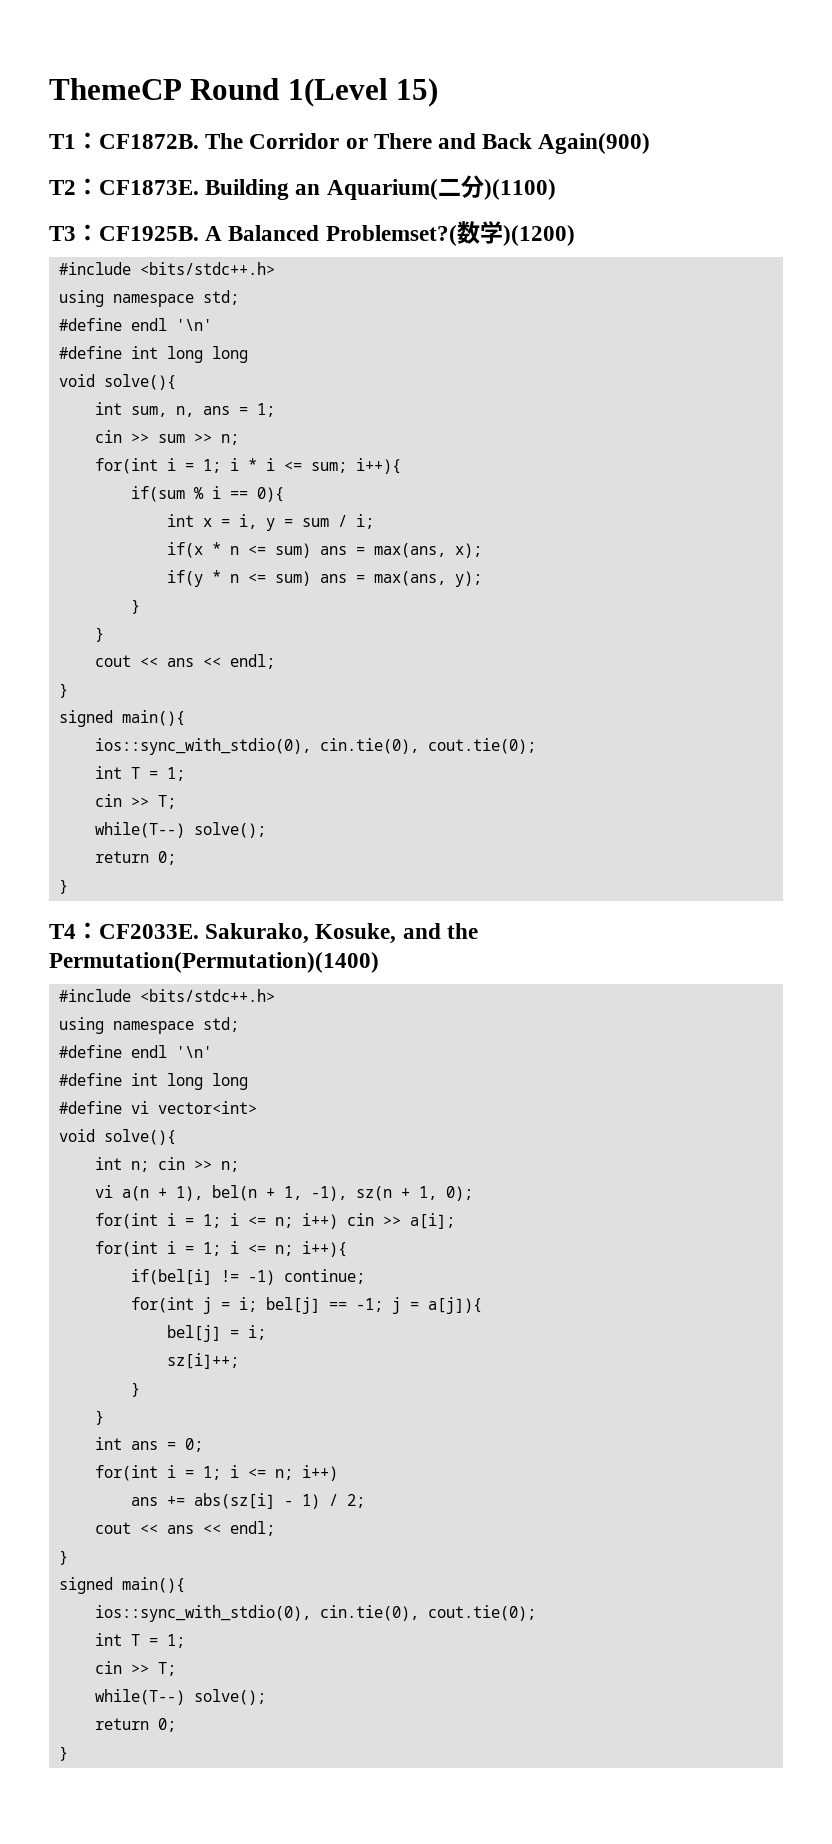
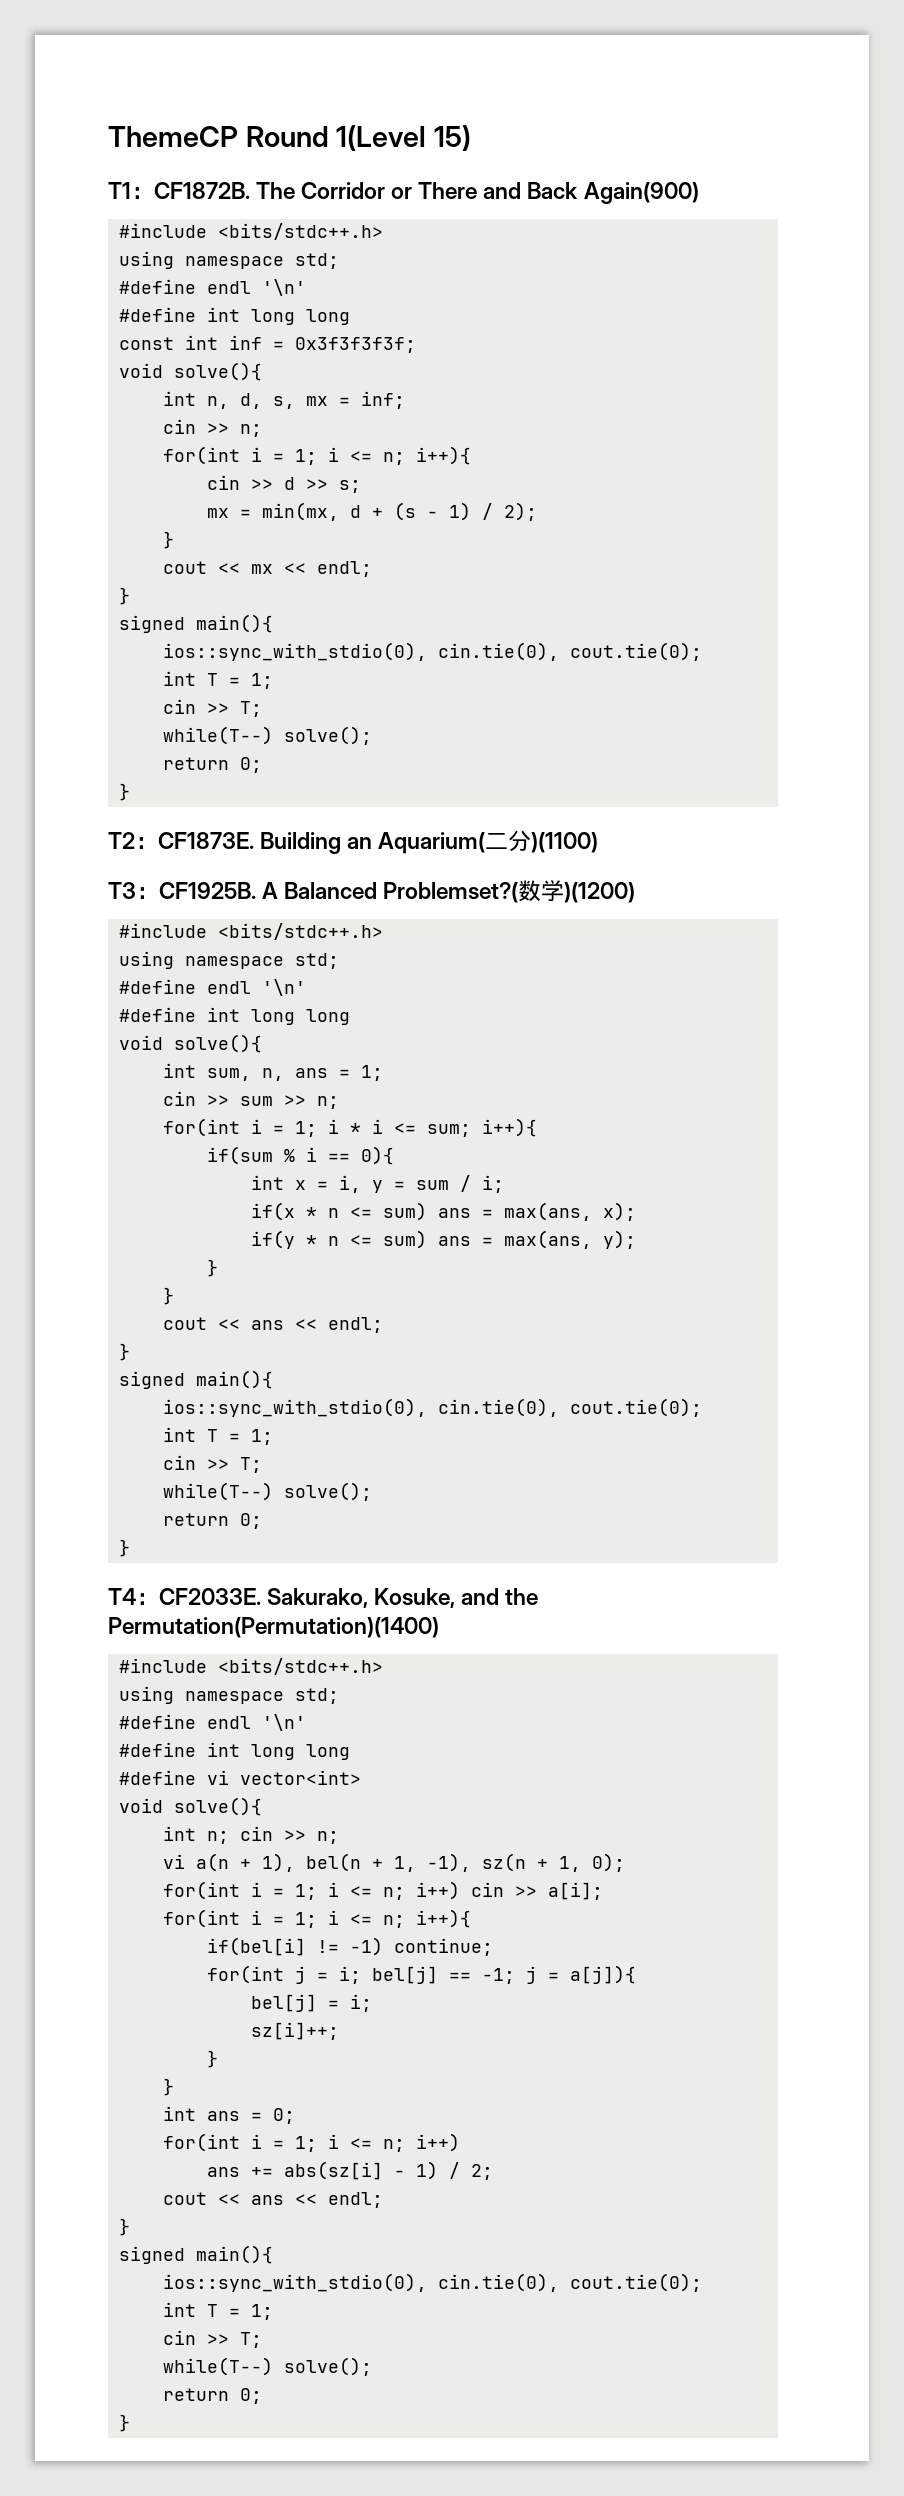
  The Corridor or There and Back Again(900)
+ #include <bits/stdc++.h>
+ using namespace std;
+ #define endl '\n'
+ #define int long long
+ const int inf = 0x3f3f3f3f;
+ void solve(){
+ int n, d, s, mx = inf;
+ cin >> n;
+ for(int i = 1; i <= n; i++){
+ cin >> d >> s;
+ mx = min(mx, d + (s - 1) / 2);
+ }
+ cout << mx << endl;
+ }
+ signed main(){
+ ios::sync_with_stdio(0), cin.tie(0), cout.tie(0);
+ int T = 1;
+ cin >> T;
+ while(T--) solve();
+ return 0;
+ }

